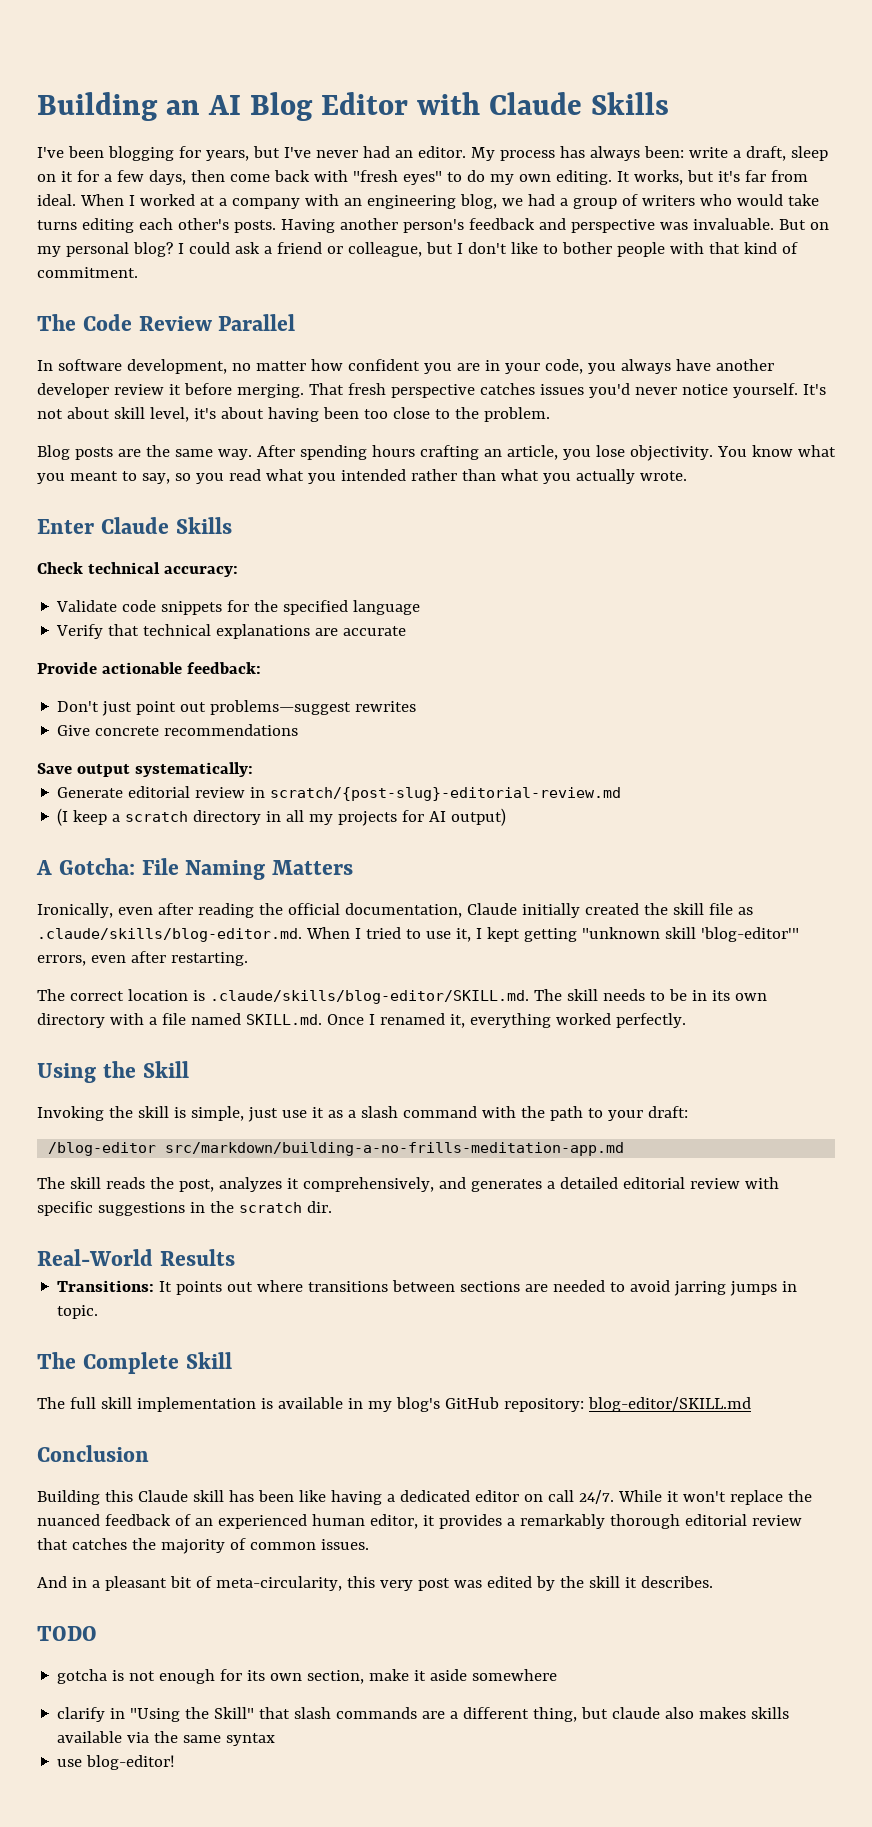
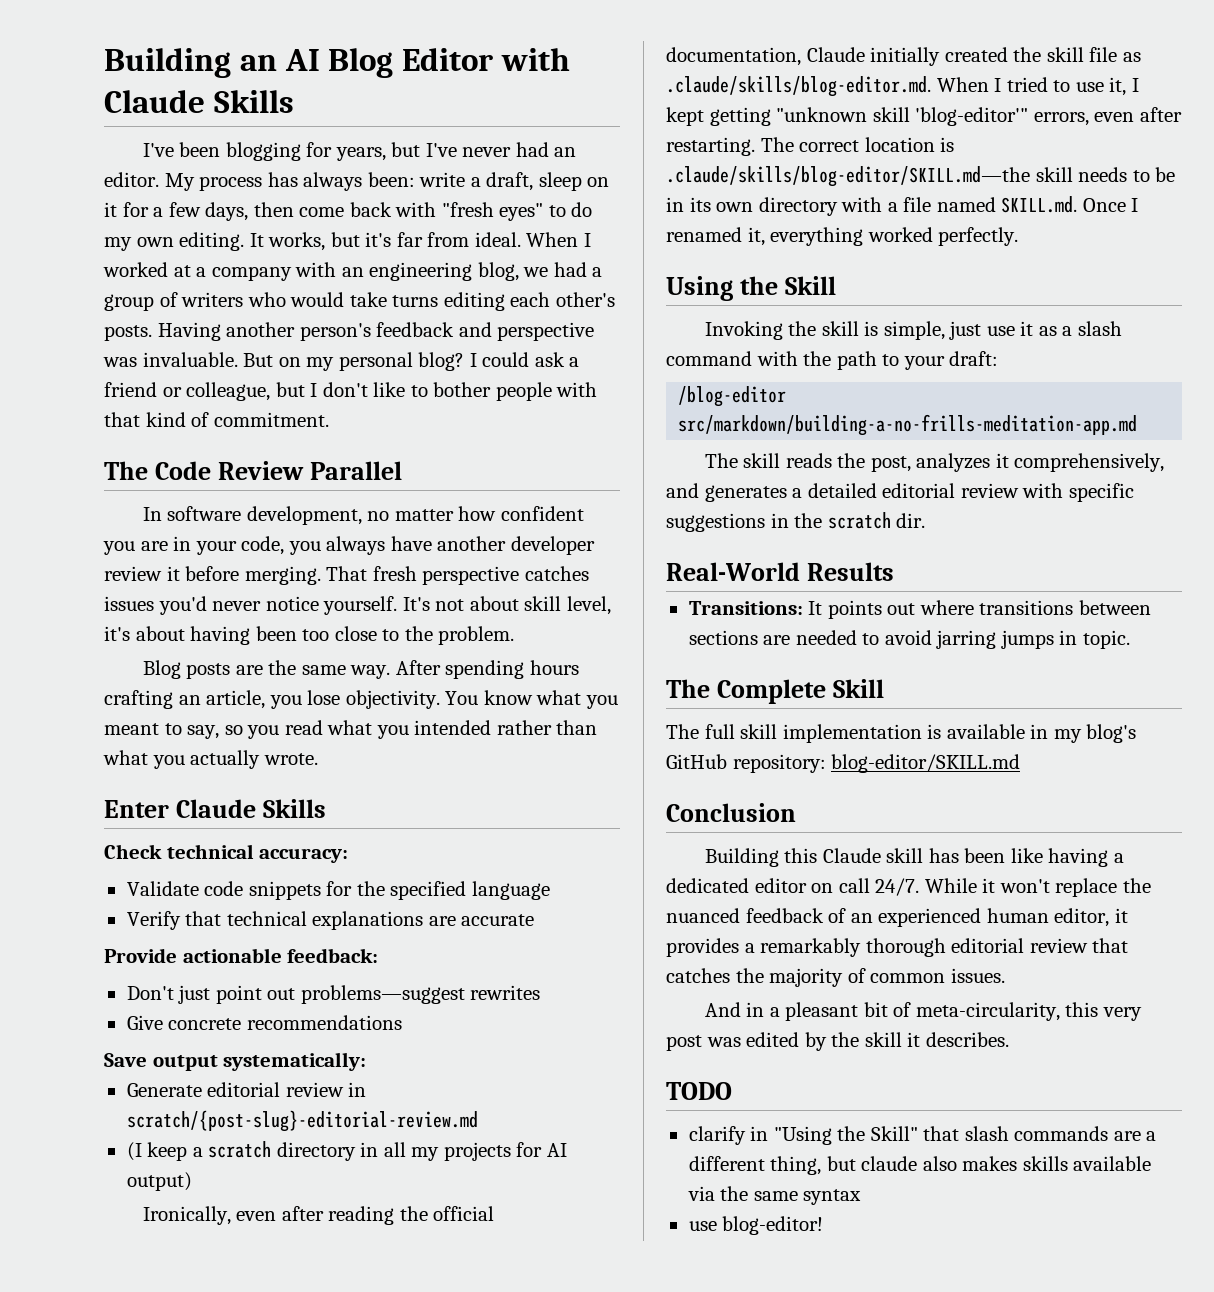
- A Gotcha: File Naming Matters
- Ironically, even after reading the official documentation, Claude initially created the skill file as .claude/skills/blog-editor.md. When I tried to use it, I kept getting "unknown skill 'blog-editor'" errors, even after restarting.
- The correct location is .claude/skills/blog-editor/SKILL.md. The skill needs to be in its own directory with a file named SKILL.md. Once I renamed it, everything worked perfectly.
+ Ironically, even after reading the official documentation, Claude initially created the skill file as .claude/skills/blog-editor.md. When I tried to use it, I kept getting "unknown skill 'blog-editor'" errors, even after restarting. The correct location is .claude/skills/blog-editor/SKILL.md—the skill needs to be in its own directory with a file named SKILL.md. Once I renamed it, everything worked perfectly.
- gotcha is not enough for its own section, make it aside somewhere

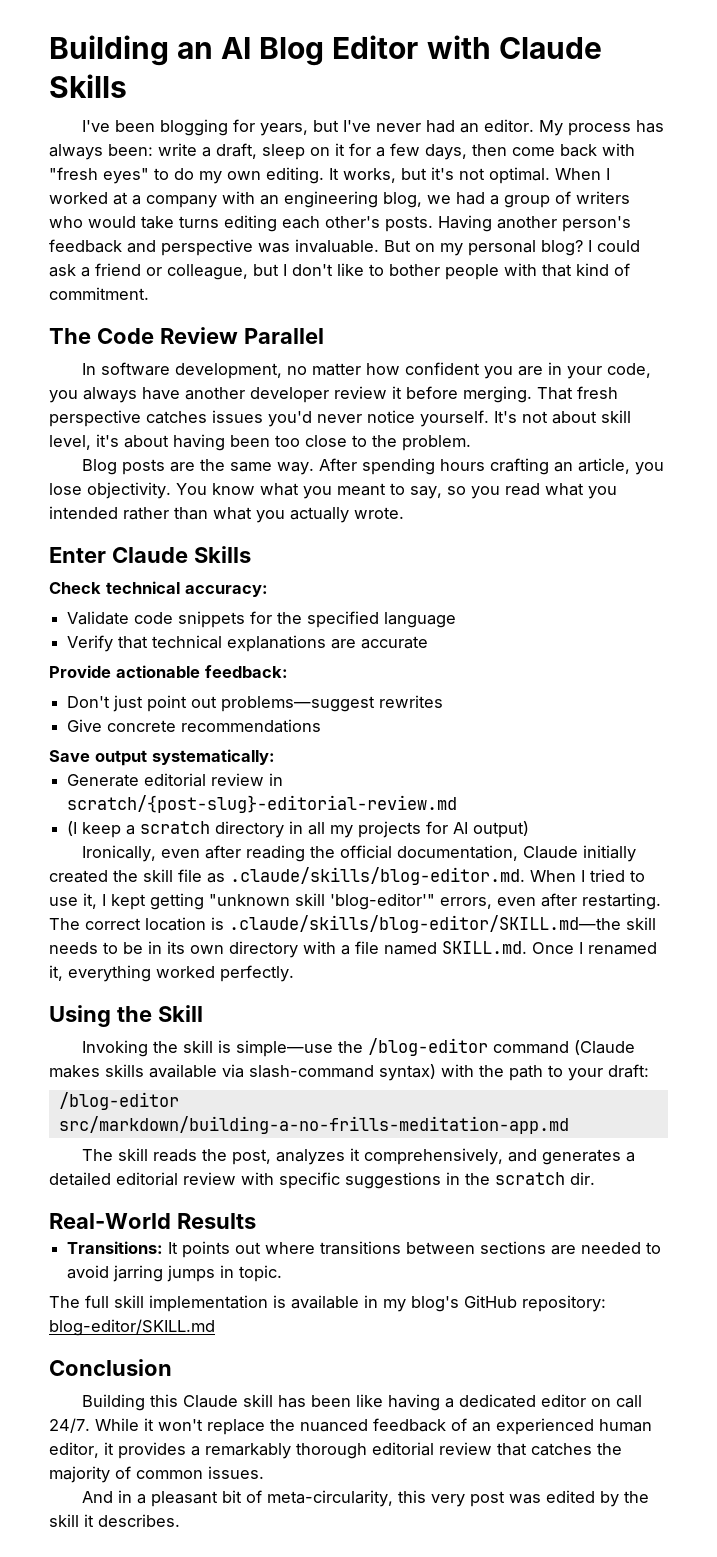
- It works, but it's far from ideal.
+ It works, but it's not optimal.
- Invoking the skill is simple, just use it as a slash command with the path to your draft:
+ Invoking the skill is simple—use the /blog-editor command (Claude makes skills available via slash-command syntax) with the path to your draft:
- The Complete Skill
- TODO
- clarify in "Using the Skill" that slash commands are a different thing, but claude also makes skills available via the same syntax
- use blog-editor!

